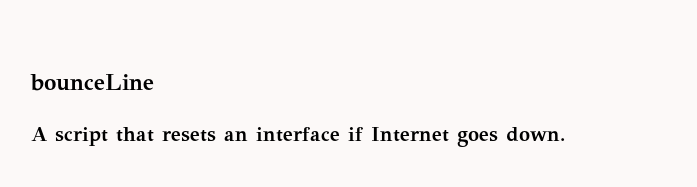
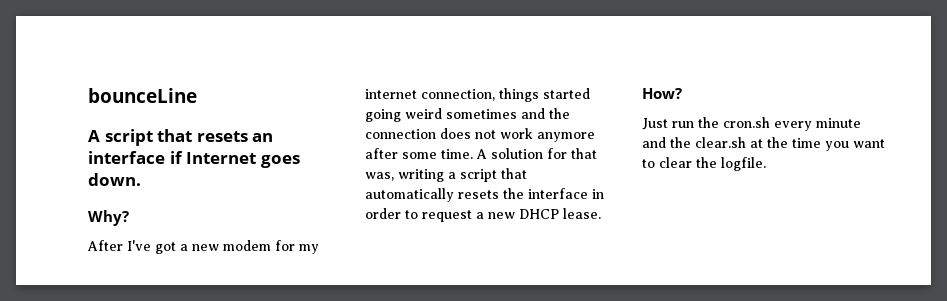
+ Why?
+ After I've got a new modem for my internet connection, things started going weird sometimes and the connection does not work anymore after some time. A solution for that was, writing a script that automatically resets the interface in order to request a new DHCP lease.
+ How?
+ Just run the cron.sh every minute and the clear.sh at the time you want to clear the logfile.

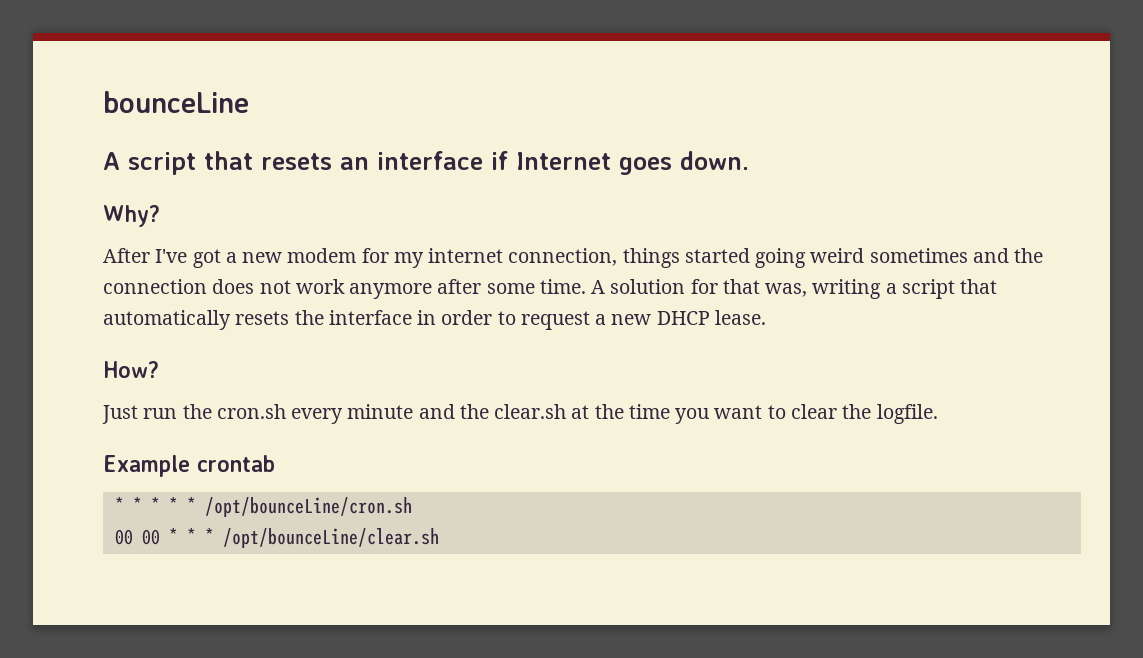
+ Example crontab
+ * * * * * /opt/bounceLine/cron.sh
+ 00 00 * * * /opt/bounceLine/clear.sh

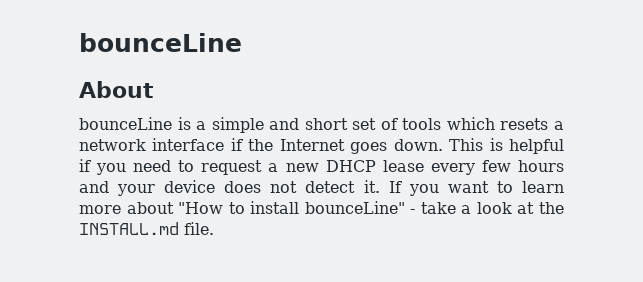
- A script that resets an interface if Internet goes down.
- Why?
- After I've got a new modem for my internet connection, things started going weird sometimes and the connection does not work anymore after some time. A solution for that was, writing a script that automatically resets the interface in order to request a new DHCP lease.
- How?
- Just run the cron.sh every minute and the clear.sh at the time you want to clear the logfile.
- Example crontab
- * * * * * /opt/bounceLine/cron.sh
- 00 00 * * * /opt/bounceLine/clear.sh
+ About
+ bounceLine is a simple and short set of tools which resets a network interface if the Internet goes down. This is helpful if you need to request a new DHCP lease every few hours and your device does not detect it. If you want to learn more about "How to install bounceLine" - take a look at the INSTALL.md file.

